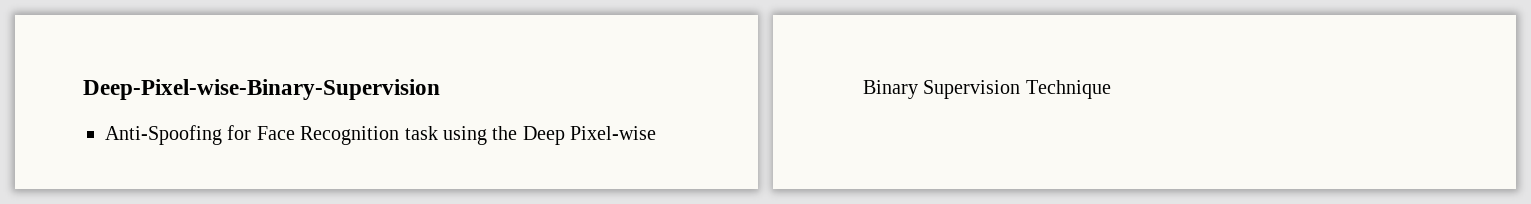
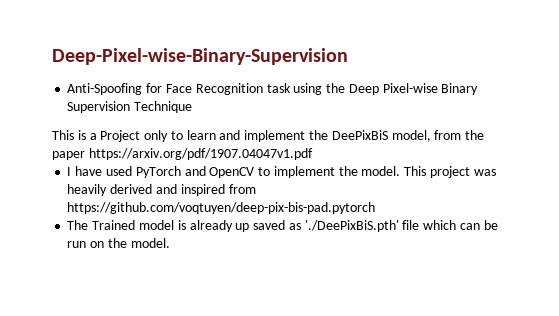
+ This is a Project only to learn and implement the DeePixBiS model, from the paper https://arxiv.org/pdf/1907.04047v1.pdf
+ I have used PyTorch and OpenCV to implement the model. This project was heavily derived and inspired from https://github.com/voqtuyen/deep-pix-bis-pad.pytorch
+ The Trained model is already up saved as './DeePixBiS.pth' file which can be run on the model.

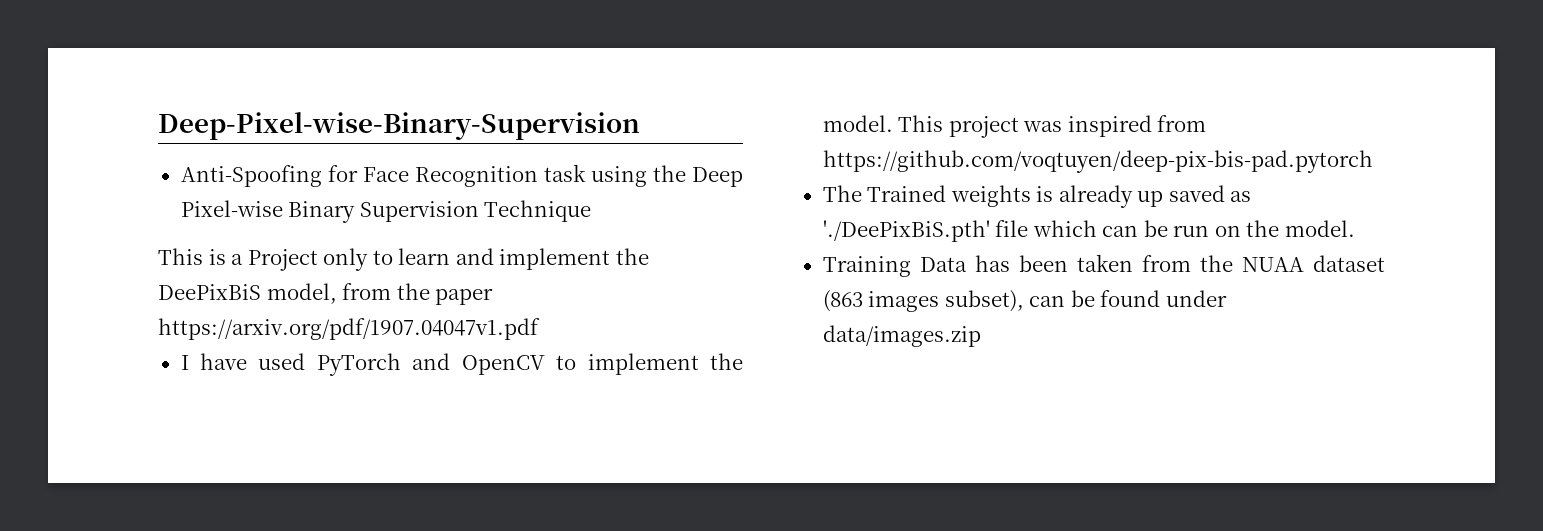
- This project was heavily derived and inspired from https://github.com/voqtuyen/deep-pix-bis-pad.pytorch
+ This project was inspired from https://github.com/voqtuyen/deep-pix-bis-pad.pytorch
- The Trained model is already up saved as './DeePixBiS.pth' file which can be run on the model.
+ The Trained weights is already up saved as './DeePixBiS.pth' file which can be run on the model.
+ Training Data has been taken from the NUAA dataset (863 images subset), can be found under data/images.zip

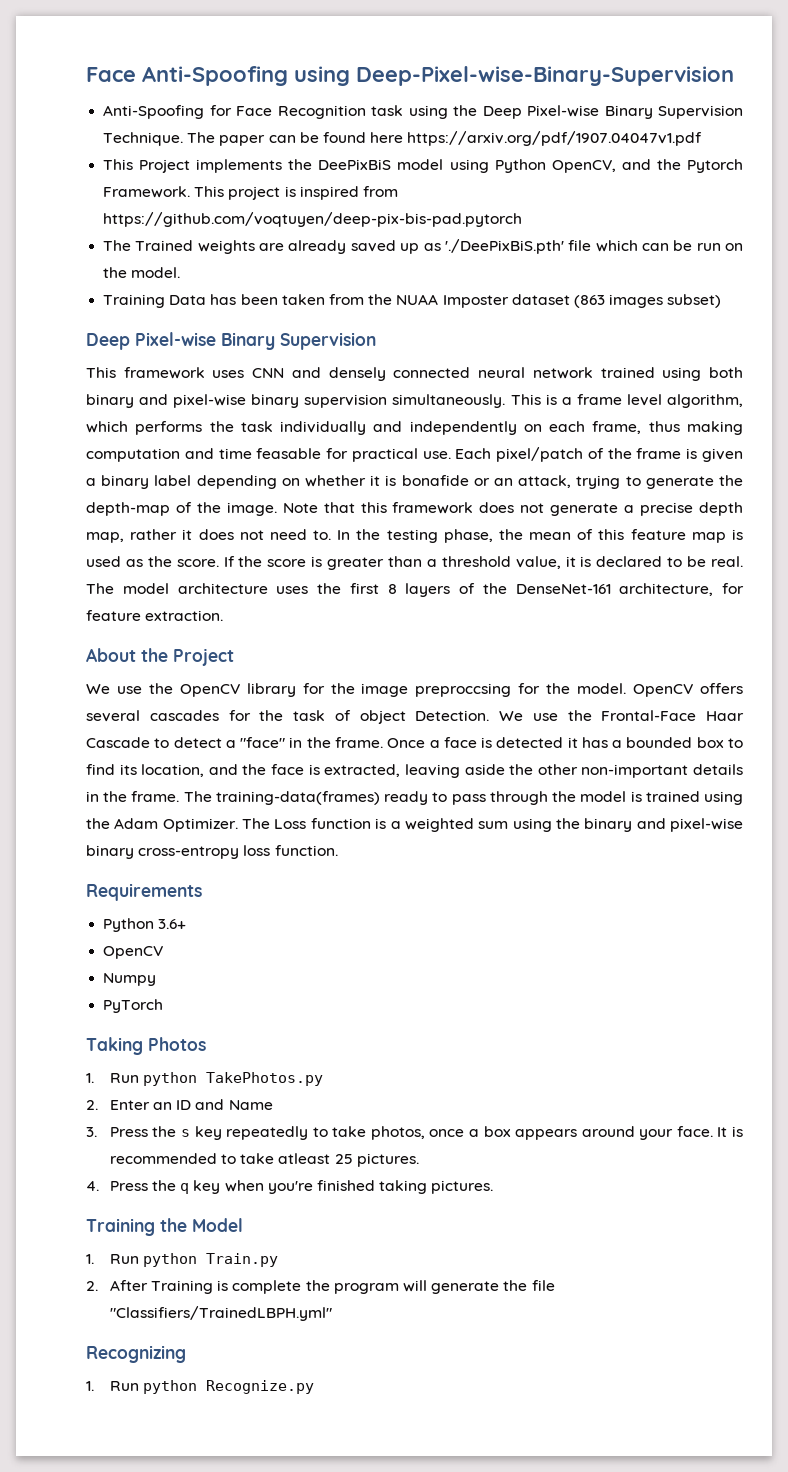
- Deep-Pixel-wise-Binary-Supervision
+ Face Anti-Spoofing using Deep-Pixel-wise-Binary-Supervision
- Anti-Spoofing for Face Recognition task using the Deep Pixel-wise Binary Supervision Technique
- This is a Project only to learn and implement the DeePixBiS model, from the paper https://arxiv.org/pdf/1907.04047v1.pdf
- I have used PyTorch and OpenCV to implement the model.
+ Anti-Spoofing for Face Recognition task using the Deep Pixel-wise Binary Supervision Technique. The paper can be found here https://arxiv.org/pdf/1907.04047v1.pdf
+ This Project implements the DeePixBiS model using Python OpenCV, and the Pytorch Framework.
- This project was inspired from https://github.com/voqtuyen/deep-pix-bis-pad.pytorch
+ This project is inspired from https://github.com/voqtuyen/deep-pix-bis-pad.pytorch
- The Trained weights is already up saved as './DeePixBiS.pth' file which can be run on the model.
+ The Trained weights are already saved up as './DeePixBiS.pth' file which can be run on the model.
- Training Data has been taken from the NUAA dataset (863 images subset), can be found under data/images.zip
+ Training Data has been taken from the NUAA Imposter dataset (863 images subset)
+ Deep Pixel-wise Binary Supervision
+ This framework uses CNN and densely connected neural network trained using both binary and pixel-wise binary supervision simultaneously. This is a frame level algorithm, which performs the task individually and independently on each frame, thus making computation and time feasable for practical use. Each pixel/patch of the frame is given a binary label depending on whether it is bonafide or an attack, trying to generate the depth-map of the image. Note that this framework does not generate a precise depth map, rather it does not need to. In the testing phase, the mean of this feature map is used as the score. If the score is greater than a threshold value, it is declared to be real. The model architecture uses the first 8 layers of the DenseNet-161 architecture, for feature extraction.
+ About the Project
+ We use the OpenCV library for the image preproccsing for the model. OpenCV offers several cascades for the task of object Detection. We use the Frontal-Face Haar Cascade to detect a "face" in the frame. Once a face is detected it has a bounded box to find its location, and the face is extracted, leaving aside the other non-important details in the frame. The training-data(frames) ready to pass through the model is trained using the Adam Optimizer. The Loss function is a weighted sum using the binary and pixel-wise binary cross-entropy loss function.
+ Requirements
+ Python 3.6+
+ OpenCV
+ Numpy
+ PyTorch
+ Taking Photos
+ 1. Run python TakePhotos.py
+ 2. Enter an ID and Name
+ 3. Press the s key repeatedly to take photos, once a box appears around your face. It is recommended to take atleast 25 pictures.
+ 4. Press the q key when you're finished taking pictures.
+ Training the Model
+ 1. Run python Train.py
+ 2. After Training is complete the program will generate the file "Classifiers/TrainedLBPH.yml"
+ Recognizing
+ 1. Run python Recognize.py

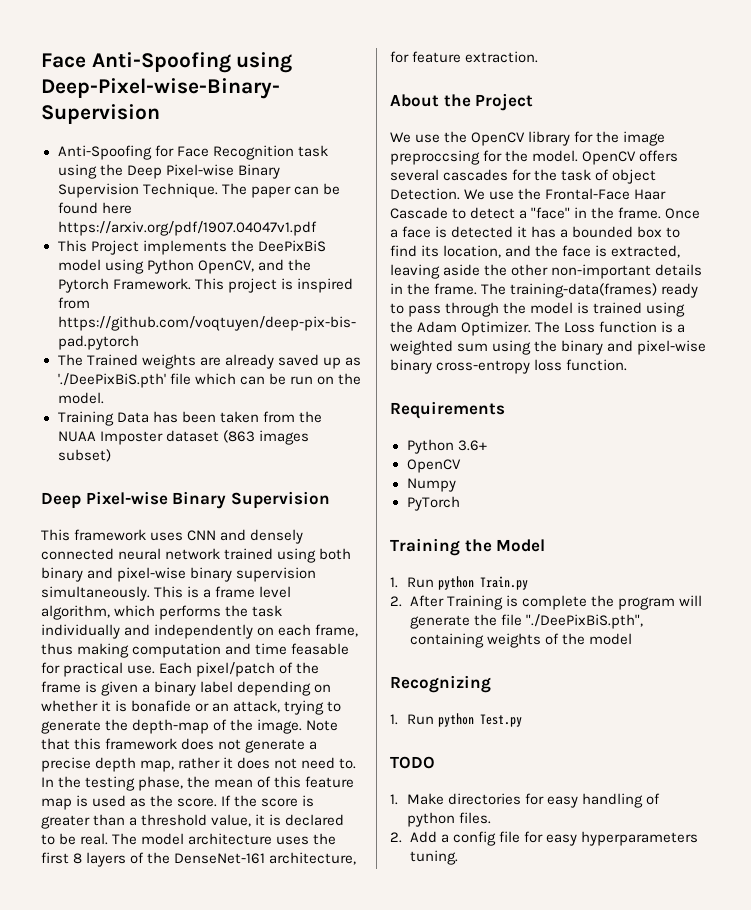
- Taking Photos
- 1. Run python TakePhotos.py
- 2. Enter an ID and Name
- 3. Press the s key repeatedly to take photos, once a box appears around your face. It is recommended to take atleast 25 pictures.
- 4. Press the q key when you're finished taking pictures.
- 2. After Training is complete the program will generate the file "Classifiers/TrainedLBPH.yml"
+ 2. After Training is complete the program will generate the file "./DeePixBiS.pth", containing weights of the model
  Recognizing
- 1. Run python Recognize.py
+ 1. Run python Test.py
+ TODO
+ 1. Make directories for easy handling of python files.
+ 2. Add a config file for easy hyperparameters tuning.

